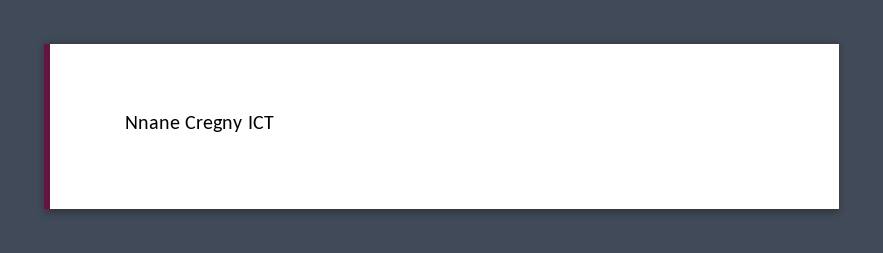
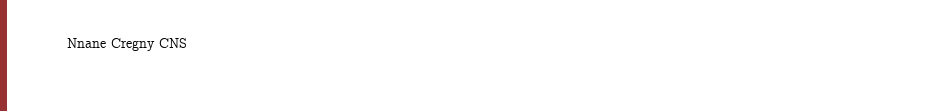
- Nnane Cregny ICT
+ Nnane Cregny CNS

